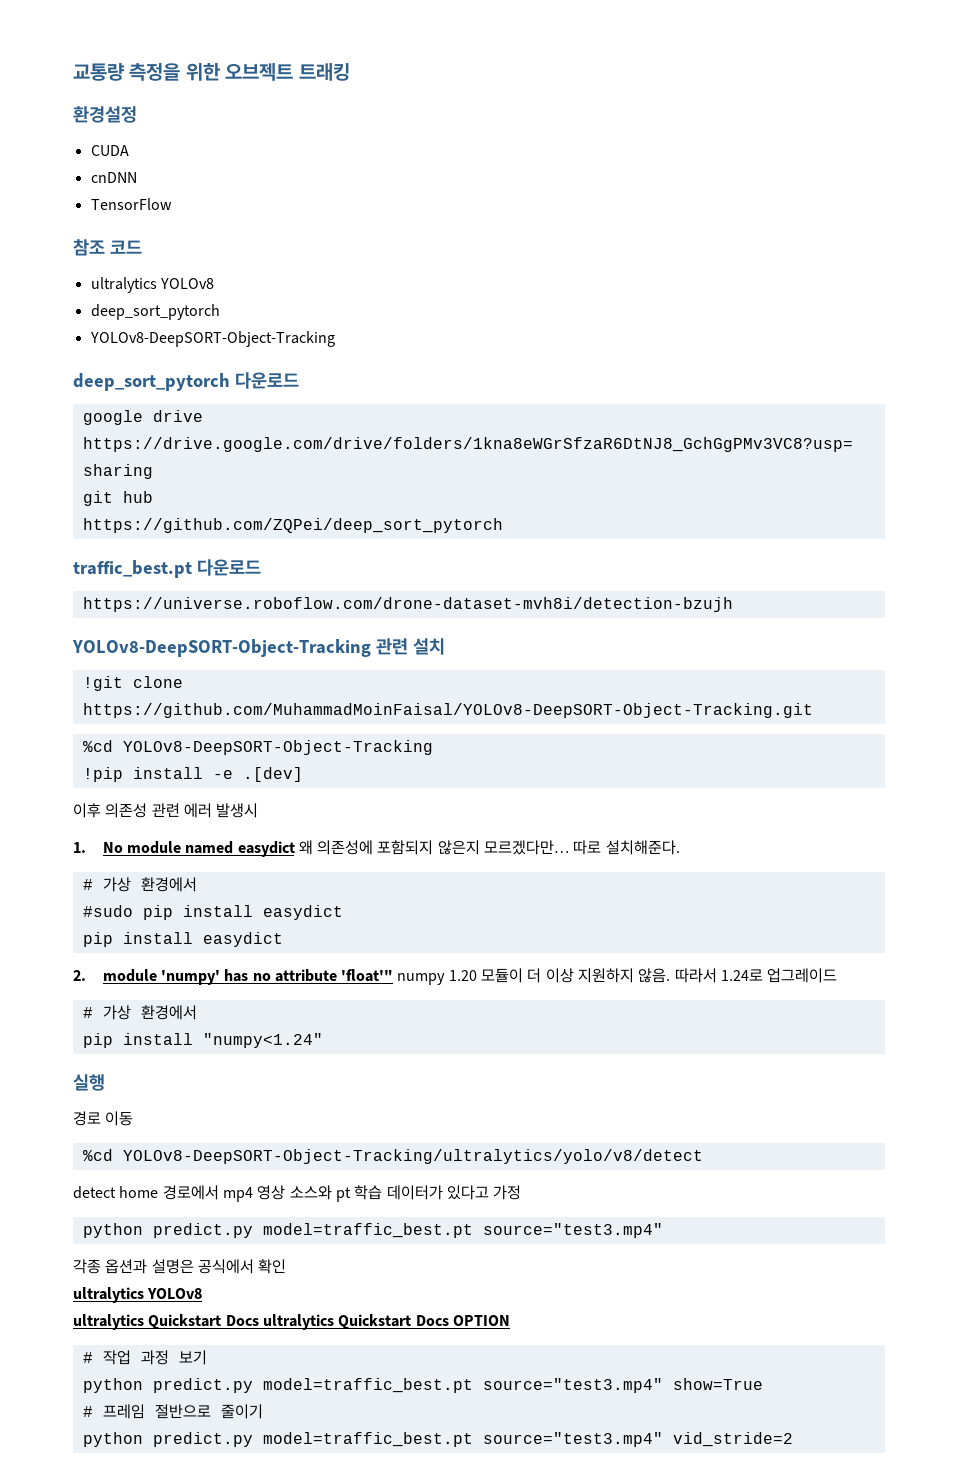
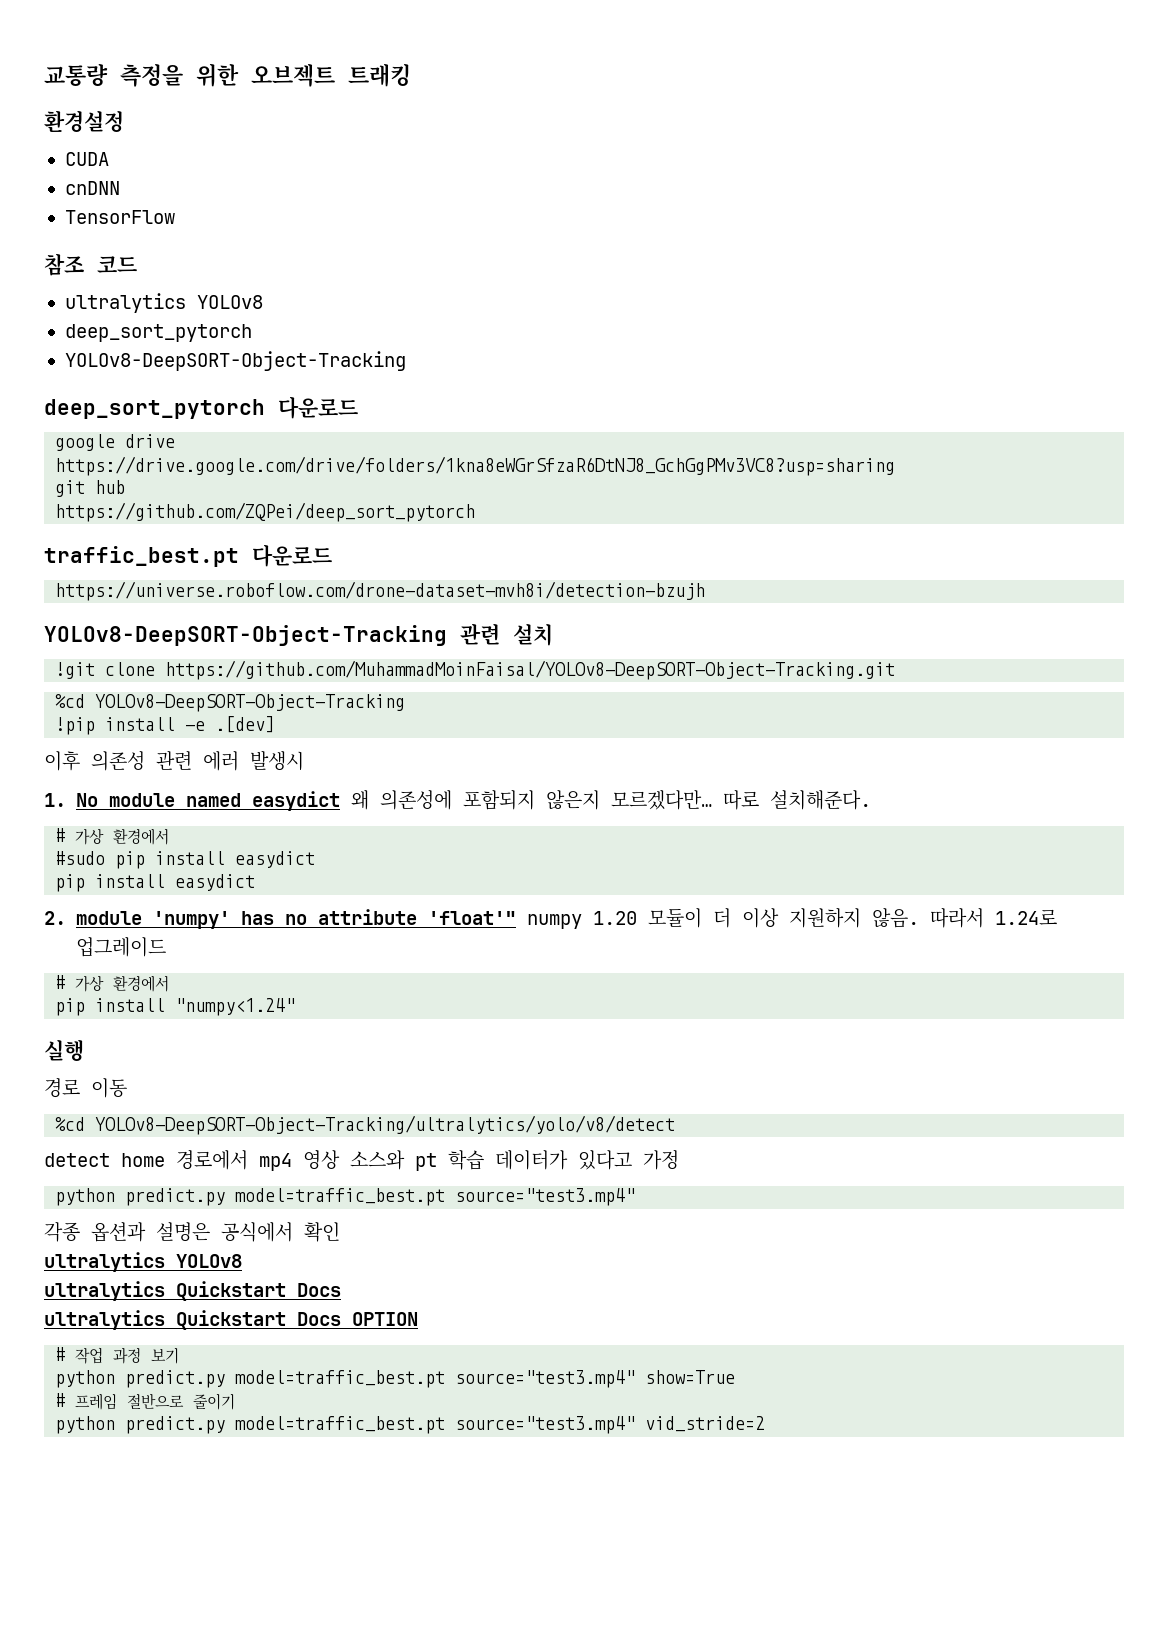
  각종 옵션과 설명은 공식에서 확인
  ultralytics YOLOv8
- ultralytics Quickstart Docs ultralytics Quickstart Docs OPTION
+ ultralytics Quickstart Docs
+ ultralytics Quickstart Docs OPTION

